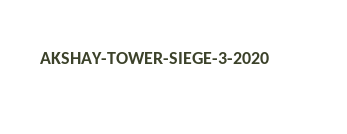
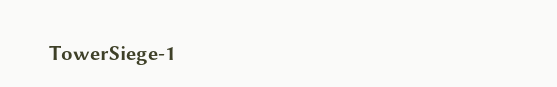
- AKSHAY-TOWER-SIEGE-3-2020
+ TowerSiege-1

